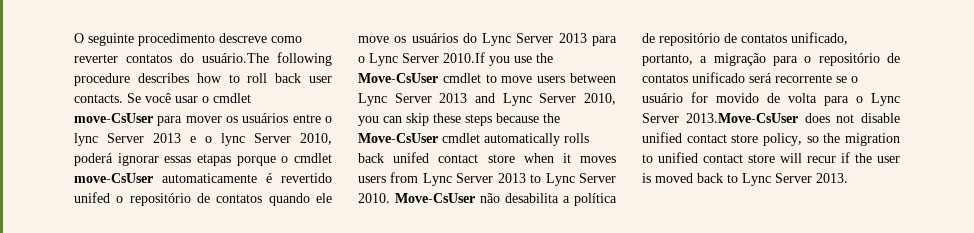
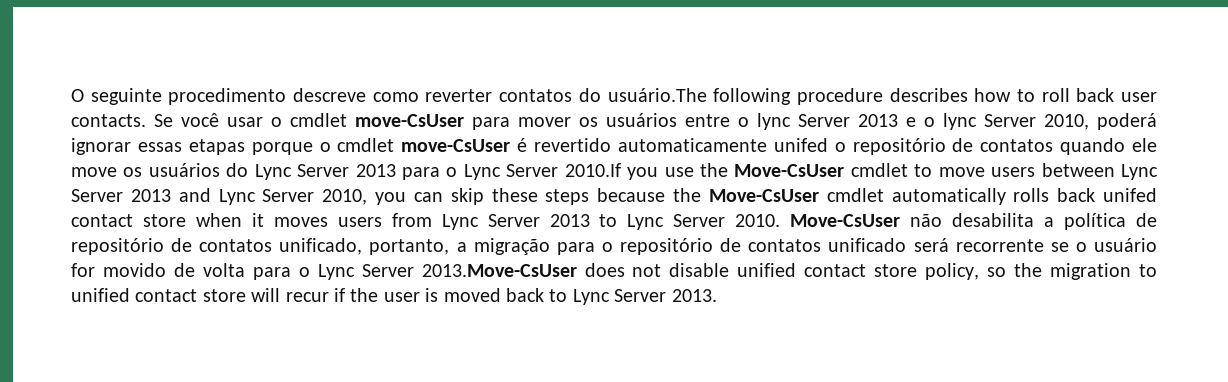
- Se você usar o cmdlet move-CsUser para mover os usuários entre o lync Server 2013 e o lync Server 2010, poderá ignorar essas etapas porque o cmdlet move-CsUser automaticamente é revertido unifed o repositório de contatos quando ele move os usuários do Lync Server 2013 para o Lync Server 2010.If you use the Move-CsUser cmdlet to move users between Lync Server 2013 and Lync Server 2010, you can skip these steps because the Move-CsUser cmdlet automatically rolls back unifed contact store when it moves users from Lync Server 2013 to Lync Server 2010.
+ Se você usar o cmdlet move-CsUser para mover os usuários entre o lync Server 2013 e o lync Server 2010, poderá ignorar essas etapas porque o cmdlet move-CsUser é revertido automaticamente unifed o repositório de contatos quando ele move os usuários do Lync Server 2013 para o Lync Server 2010.If you use the Move-CsUser cmdlet to move users between Lync Server 2013 and Lync Server 2010, you can skip these steps because the Move-CsUser cmdlet automatically rolls back unifed contact store when it moves users from Lync Server 2013 to Lync Server 2010.

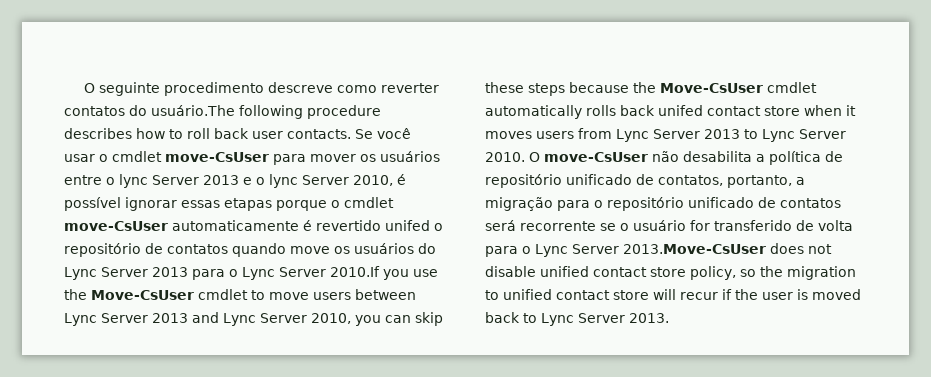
- Se você usar o cmdlet move-CsUser para mover os usuários entre o lync Server 2013 e o lync Server 2010, poderá ignorar essas etapas porque o cmdlet move-CsUser é revertido automaticamente unifed o repositório de contatos quando ele move os usuários do Lync Server 2013 para o Lync Server 2010.If you use the Move-CsUser cmdlet to move users between Lync Server 2013 and Lync Server 2010, you can skip these steps because the Move-CsUser cmdlet automatically rolls back unifed contact store when it moves users from Lync Server 2013 to Lync Server 2010.
+ Se você usar o cmdlet move-CsUser para mover os usuários entre o lync Server 2013 e o lync Server 2010, é possível ignorar essas etapas porque o cmdlet move-CsUser automaticamente é revertido unifed o repositório de contatos quando move os usuários do Lync Server 2013 para o Lync Server 2010.If you use the Move-CsUser cmdlet to move users between Lync Server 2013 and Lync Server 2010, you can skip these steps because the Move-CsUser cmdlet automatically rolls back unifed contact store when it moves users from Lync Server 2013 to Lync Server 2010.
- Move-CsUser não desabilita a política de repositório de contatos unificado, portanto, a migração para o repositório de contatos unificado será recorrente se o usuário for movido de volta para o Lync Server 2013.Move-CsUser does not disable unified contact store policy, so the migration to unified contact store will recur if the user is moved back to Lync Server 2013.
+ O move-CsUser não desabilita a política de repositório unificado de contatos, portanto, a migração para o repositório unificado de contatos será recorrente se o usuário for transferido de volta para o Lync Server 2013.Move-CsUser does not disable unified contact store policy, so the migration to unified contact store will recur if the user is moved back to Lync Server 2013.

